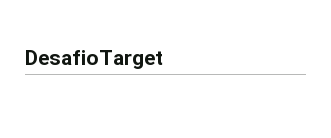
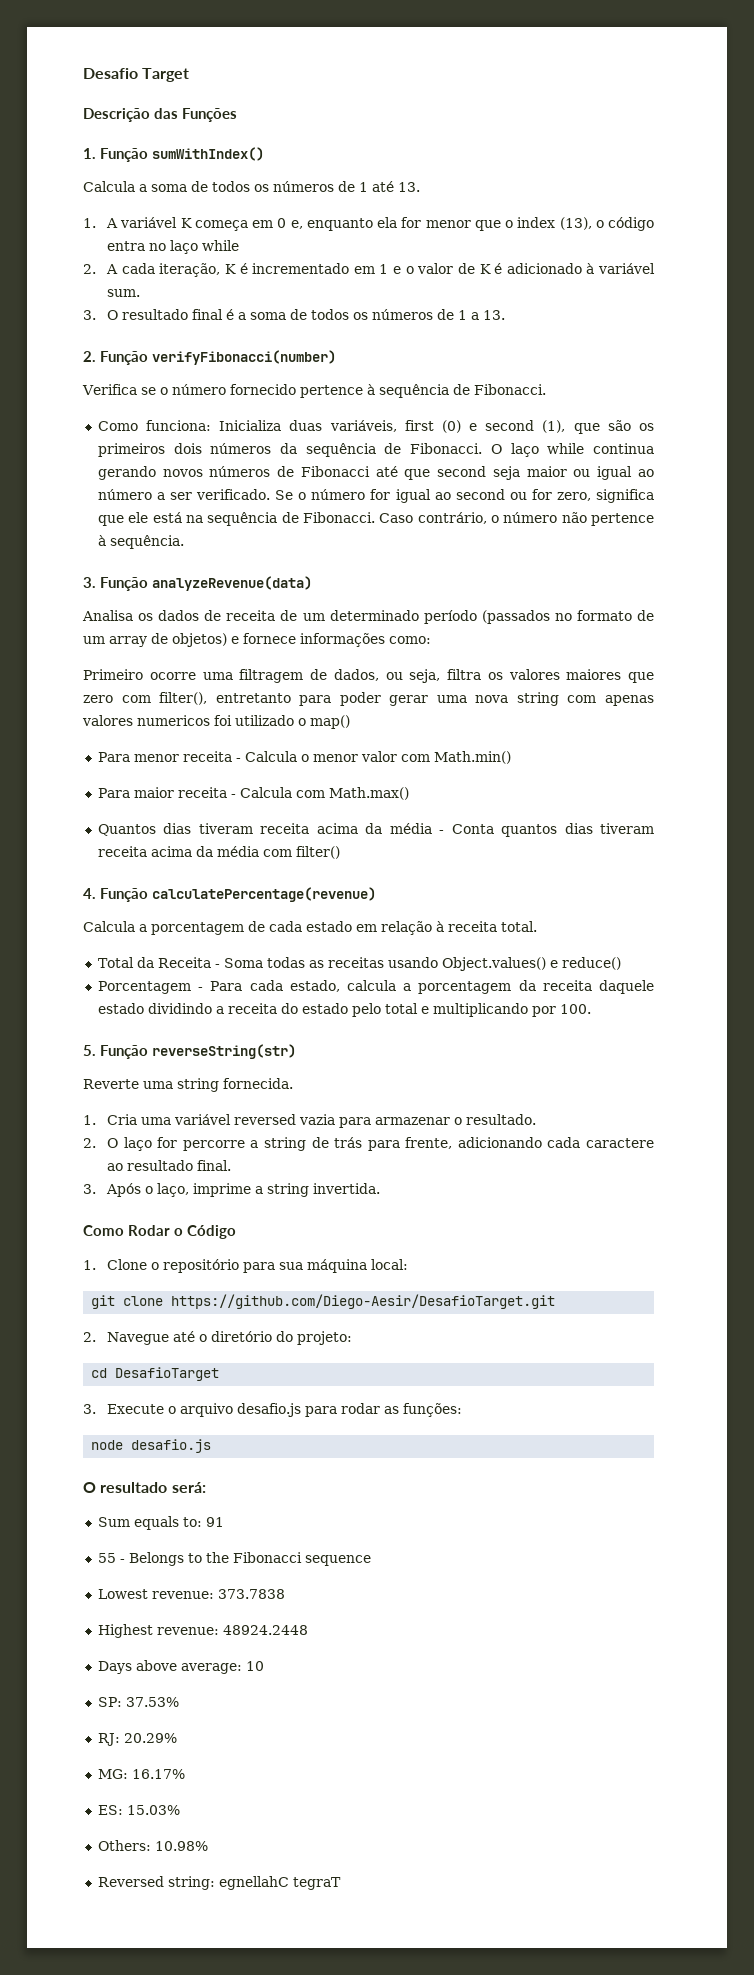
- DesafioTarget
+ Desafio Target
+ Descrição das Funções
+ 1. Função sumWithIndex()
+ Calcula a soma de todos os números de 1 até 13.
+ 1. A variável K começa em 0 e, enquanto ela for menor que o index (13), o código entra no laço while
+ 2. A cada iteração, K é incrementado em 1 e o valor de K é adicionado à variável sum.
+ 3. O resultado final é a soma de todos os números de 1 a 13.
+ 2. Função verifyFibonacci(number)
+ Verifica se o número fornecido pertence à sequência de Fibonacci.
+ Como funciona: Inicializa duas variáveis, first (0) e second (1), que são os primeiros dois números da sequência de Fibonacci. O laço while continua gerando novos números de Fibonacci até que second seja maior ou igual ao número a ser verificado. Se o número for igual ao second ou for zero, significa que ele está na sequência de Fibonacci. Caso contrário, o número não pertence à sequência.
+ 3. Função analyzeRevenue(data)
+ Analisa os dados de receita de um determinado período (passados no formato de um array de objetos) e fornece informações como:
+ Primeiro ocorre uma filtragem de dados, ou seja, filtra os valores maiores que zero com filter(), entretanto para poder gerar uma nova string com apenas valores numericos foi utilizado o map()
+ Para menor receita - Calcula o menor valor com Math.min()
+ Para maior receita - Calcula com Math.max()
+ Quantos dias tiveram receita acima da média - Conta quantos dias tiveram receita acima da média com filter()
+ 4. Função calculatePercentage(revenue)
+ Calcula a porcentagem de cada estado em relação à receita total.
+ Total da Receita - Soma todas as receitas usando Object.values() e reduce()
+ Porcentagem - Para cada estado, calcula a porcentagem da receita daquele estado dividindo a receita do estado pelo total e multiplicando por 100.
+ 5. Função reverseString(str)
+ Reverte uma string fornecida.
+ 1. Cria uma variável reversed vazia para armazenar o resultado.
+ 2. O laço for percorre a string de trás para frente, adicionando cada caractere ao resultado final.
+ 3. Após o laço, imprime a string invertida.
+ Como Rodar o Código
+ 1. Clone o repositório para sua máquina local:
+ git clone https://github.com/Diego-Aesir/DesafioTarget.git
+ 2. Navegue até o diretório do projeto:
+ cd DesafioTarget
+ 3. Execute o arquivo desafio.js para rodar as funções:
+ node desafio.js
+ O resultado será:
+ Sum equals to: 91
+ 55 - Belongs to the Fibonacci sequence
+ Lowest revenue: 373.7838
+ Highest revenue: 48924.2448
+ Days above average: 10
+ SP: 37.53%
+ RJ: 20.29%
+ MG: 16.17%
+ ES: 15.03%
+ Others: 10.98%
+ Reversed string: egnellahC tegraT

